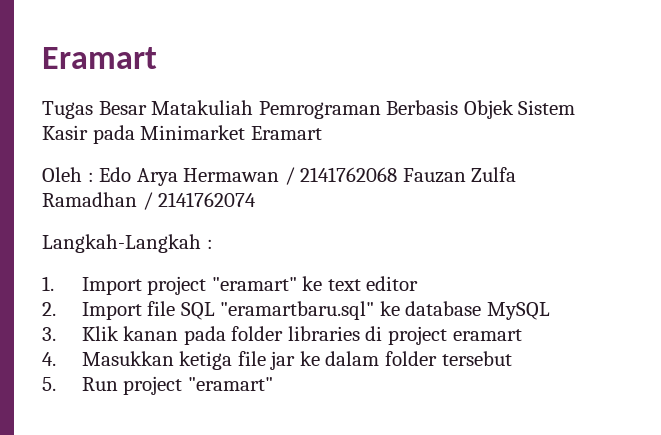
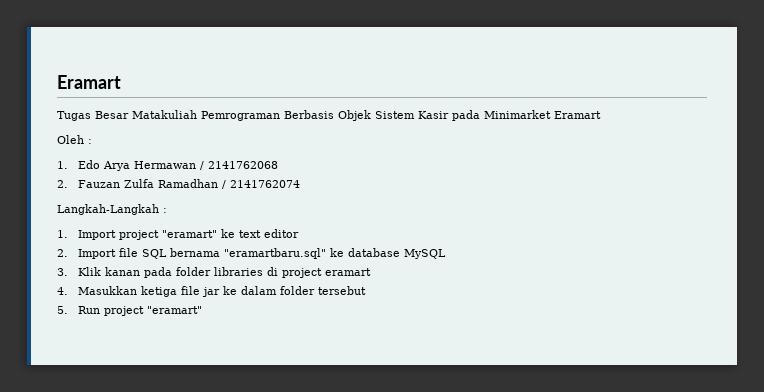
- Oleh : Edo Arya Hermawan / 2141762068 Fauzan Zulfa Ramadhan / 2141762074
+ Oleh :
+ 1. Edo Arya Hermawan / 2141762068
+ 2. Fauzan Zulfa Ramadhan / 2141762074
- 2. Import file SQL "eramartbaru.sql" ke database MySQL
+ 2. Import file SQL bernama "eramartbaru.sql" ke database MySQL

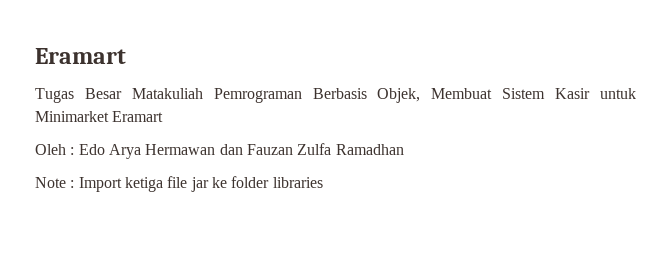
- Tugas Besar Matakuliah Pemrograman Berbasis Objek Sistem Kasir pada Minimarket Eramart
+ Tugas Besar Matakuliah Pemrograman Berbasis Objek, Membuat Sistem Kasir untuk Minimarket Eramart
- Oleh :
- 1. Edo Arya Hermawan / 2141762068
- 2. Fauzan Zulfa Ramadhan / 2141762074
- Langkah-Langkah :
- 1. Import project "eramart" ke text editor
- 2. Import file SQL bernama "eramartbaru.sql" ke database MySQL
- 3. Klik kanan pada folder libraries di project eramart
- 4. Masukkan ketiga file jar ke dalam folder tersebut
- 5. Run project "eramart"
+ Oleh : Edo Arya Hermawan dan Fauzan Zulfa Ramadhan
+ Note : Import ketiga file jar ke folder libraries

